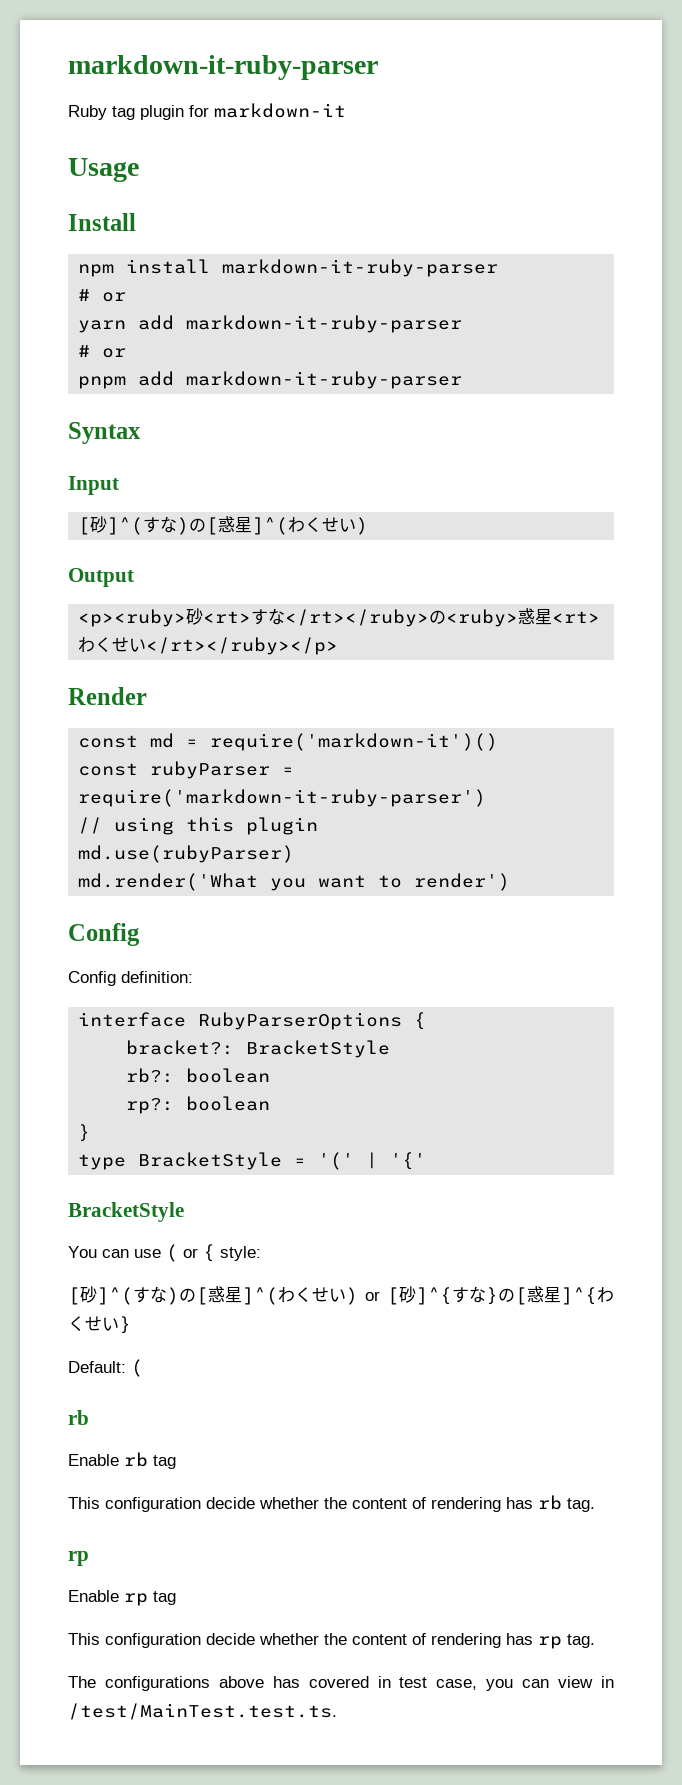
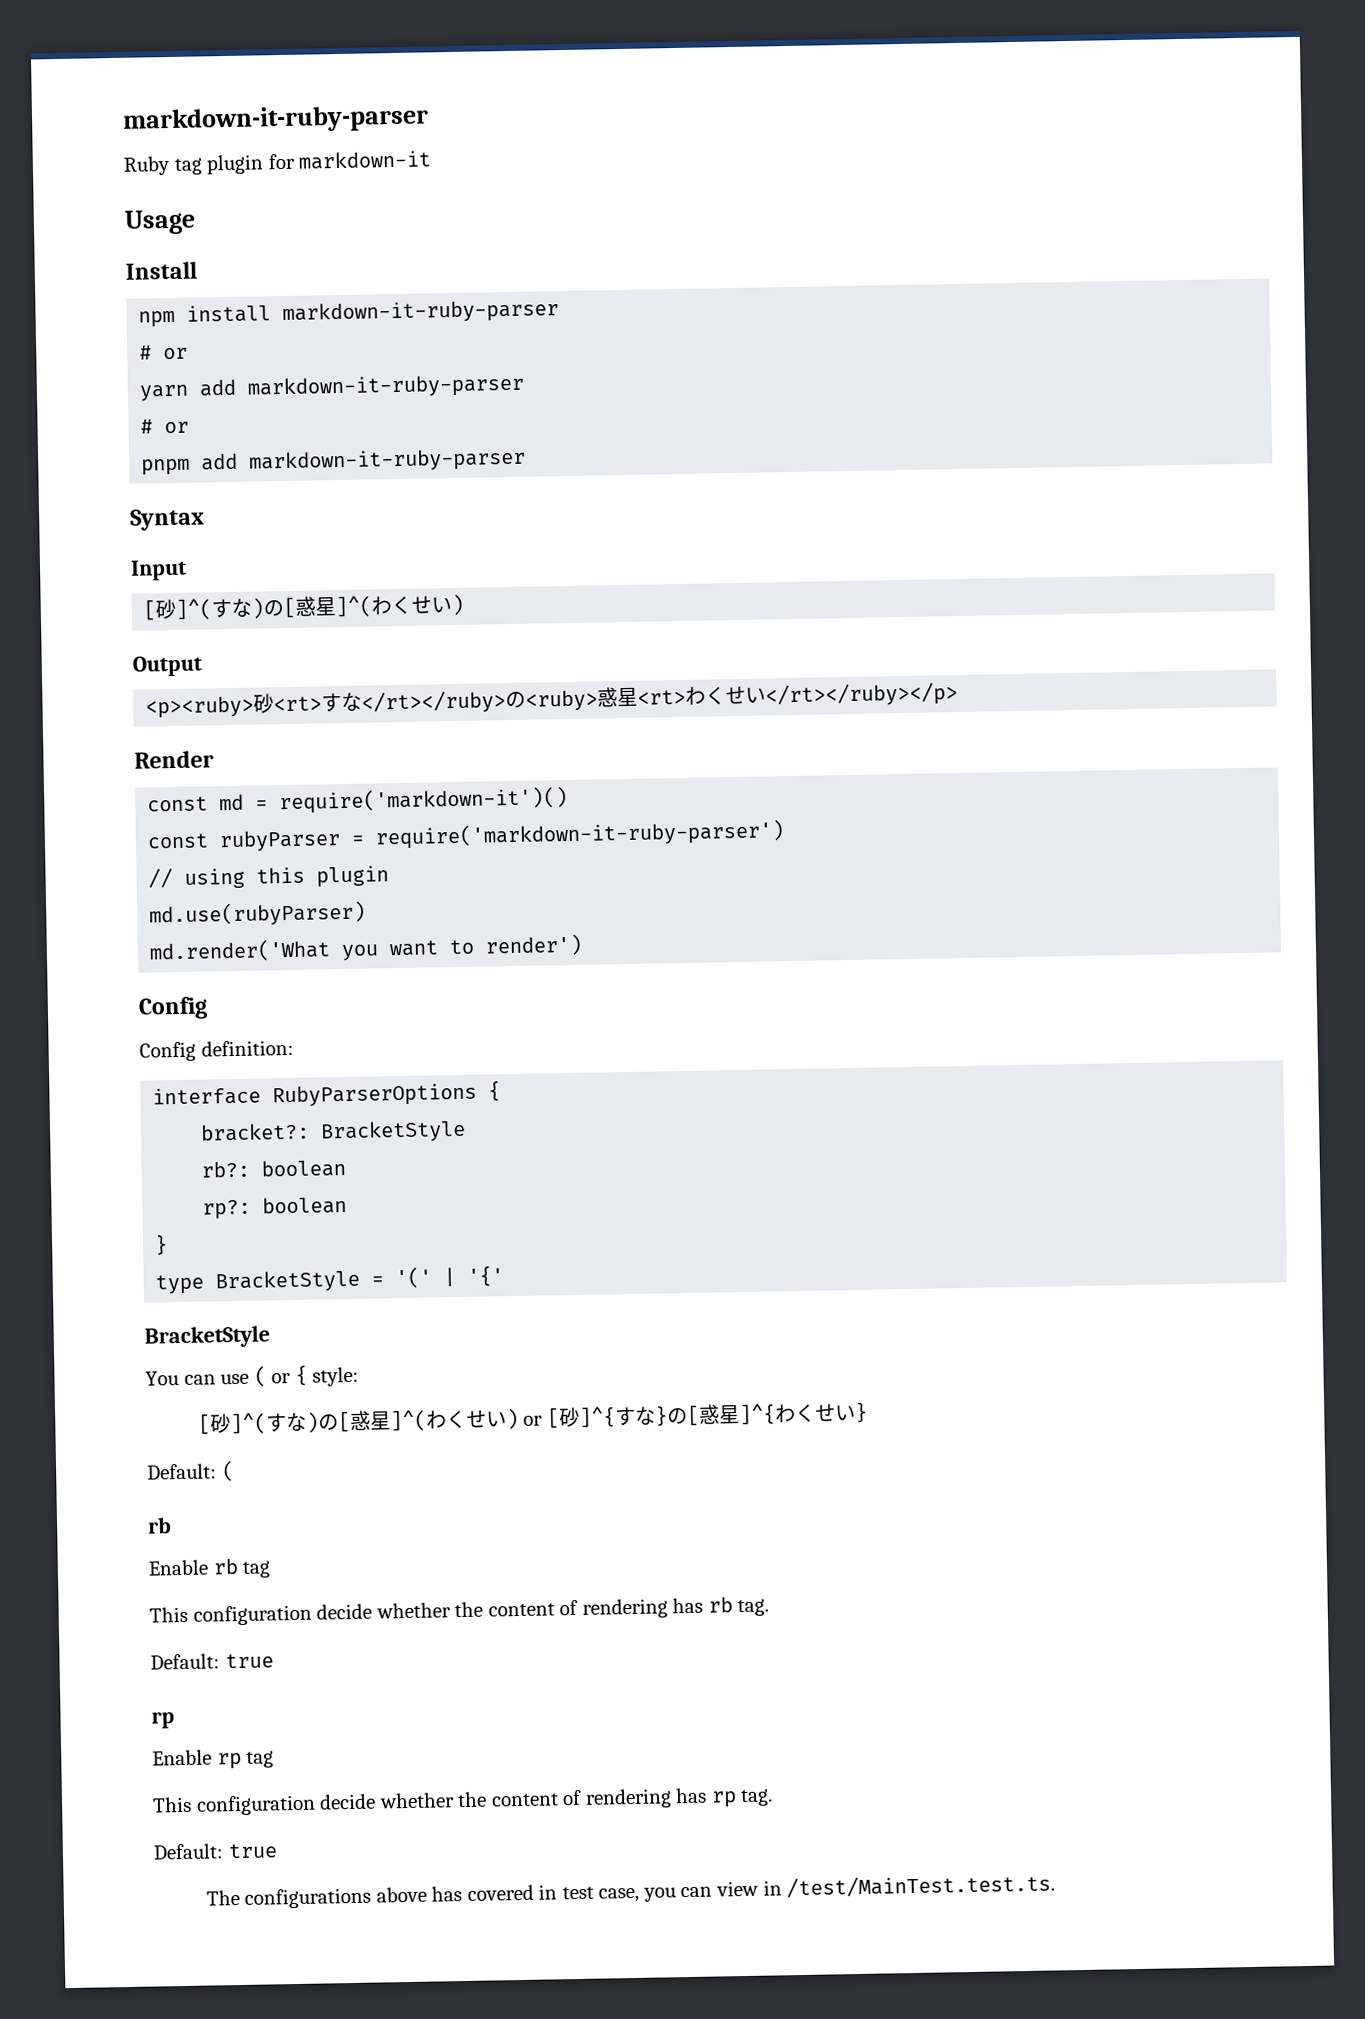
  This configuration decide whether the content of rendering has rb tag.
+ Default: true
  This configuration decide whether the content of rendering has rp tag.
+ Default: true

